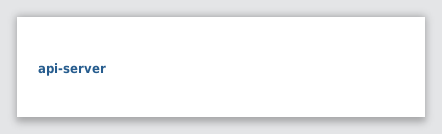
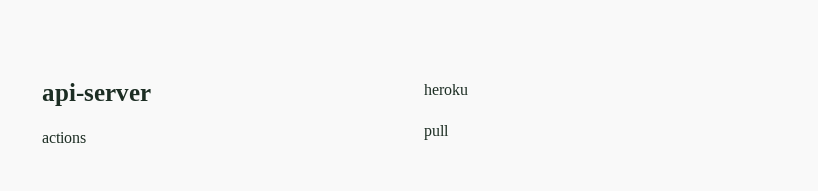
+ actions
+ heroku
+ pull

